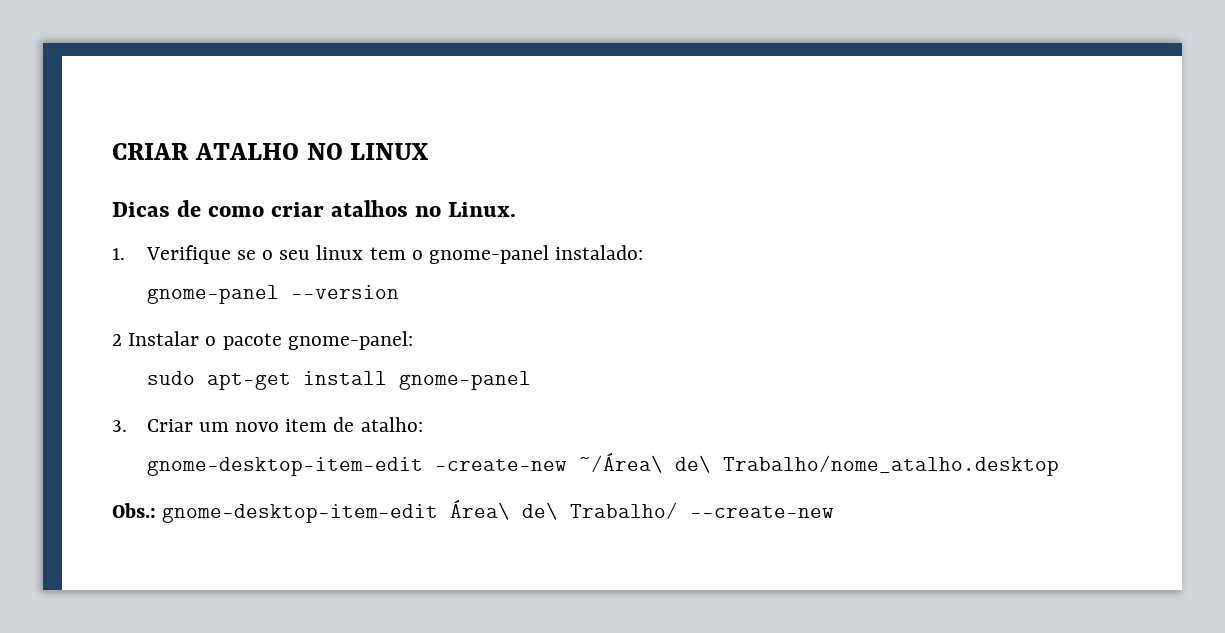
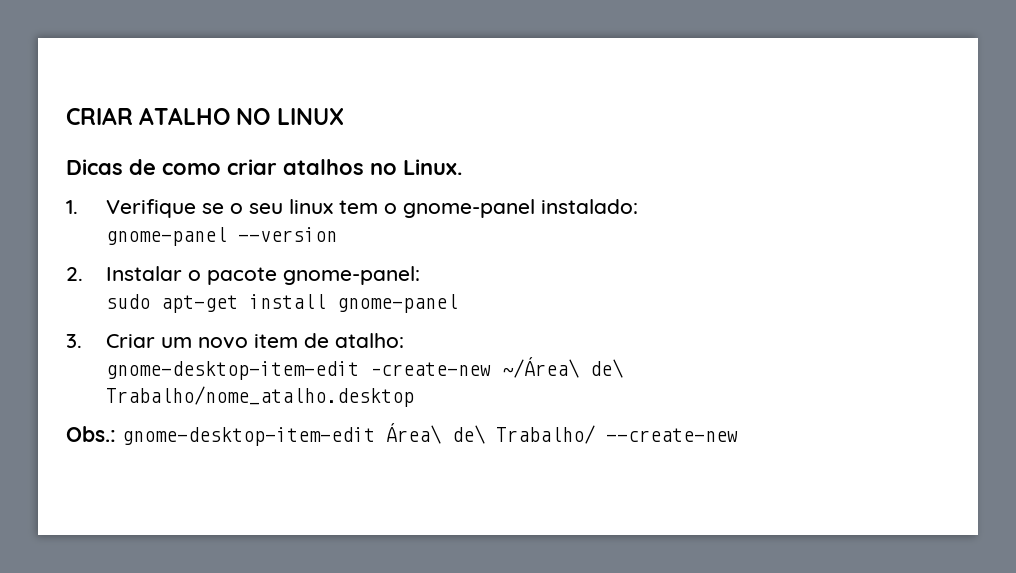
- 2 Instalar o pacote gnome-panel:
+ 2. Instalar o pacote gnome-panel:

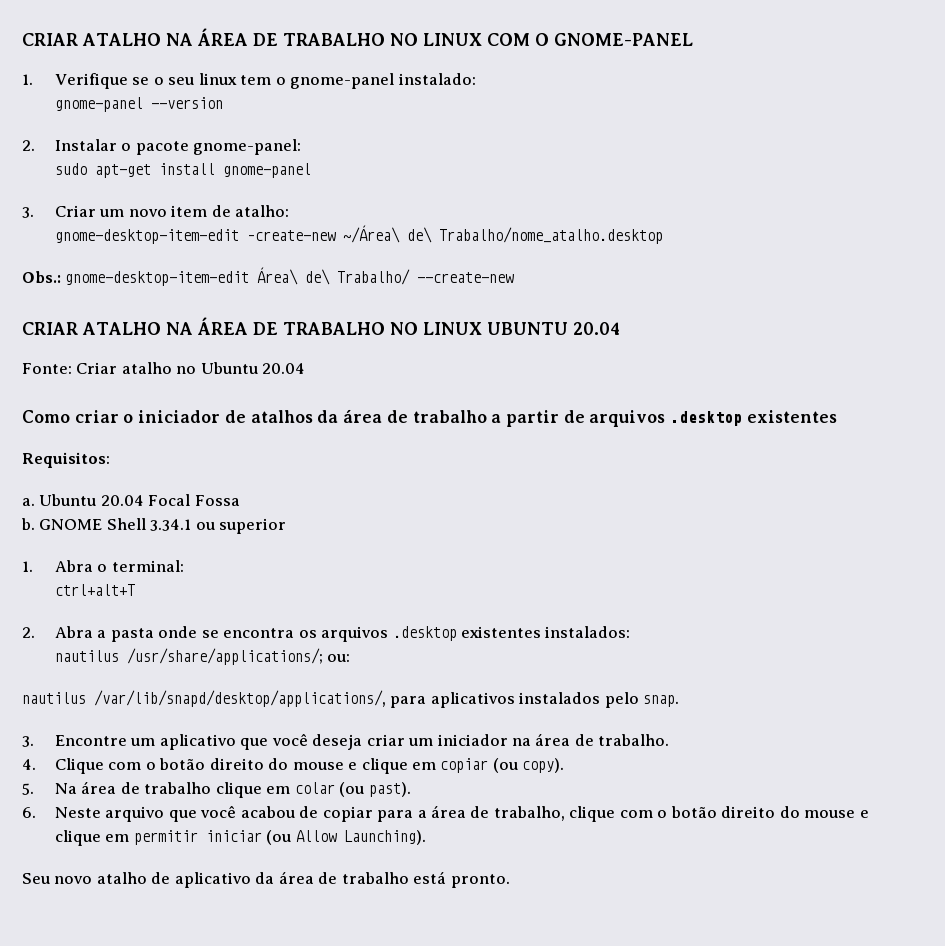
- CRIAR ATALHO NO LINUX
- Dicas de como criar atalhos no Linux.
+ CRIAR ATALHO NA ÁREA DE TRABALHO NO LINUX COM O GNOME-PANEL
+ CRIAR ATALHO NA ÁREA DE TRABALHO NO LINUX UBUNTU 20.04
+ Fonte: Criar atalho no Ubuntu 20.04
+ Como criar o iniciador de atalhos da área de trabalho a partir de arquivos .desktop existentes
+ Requisitos:
+ a. Ubuntu 20.04 Focal Fossa
+ b. GNOME Shell 3.34.1 ou superior
+ 1. Abra o terminal:
+ ctrl+alt+T
+ 2. Abra a pasta onde se encontra os arquivos .desktop existentes instalados:
+ nautilus /usr/share/applications/; ou:
+ nautilus /var/lib/snapd/desktop/applications/, para aplicativos instalados pelo snap.
+ 3. Encontre um aplicativo que você deseja criar um iniciador na área de trabalho.
+ 4. Clique com o botão direito do mouse e clique em copiar (ou copy).
+ 5. Na área de trabalho clique em colar (ou past).
+ 6. Neste arquivo que você acabou de copiar para a área de trabalho, clique com o botão direito do mouse e clique em permitir iniciar (ou Allow Launching).
+ Seu novo atalho de aplicativo da área de trabalho está pronto.

